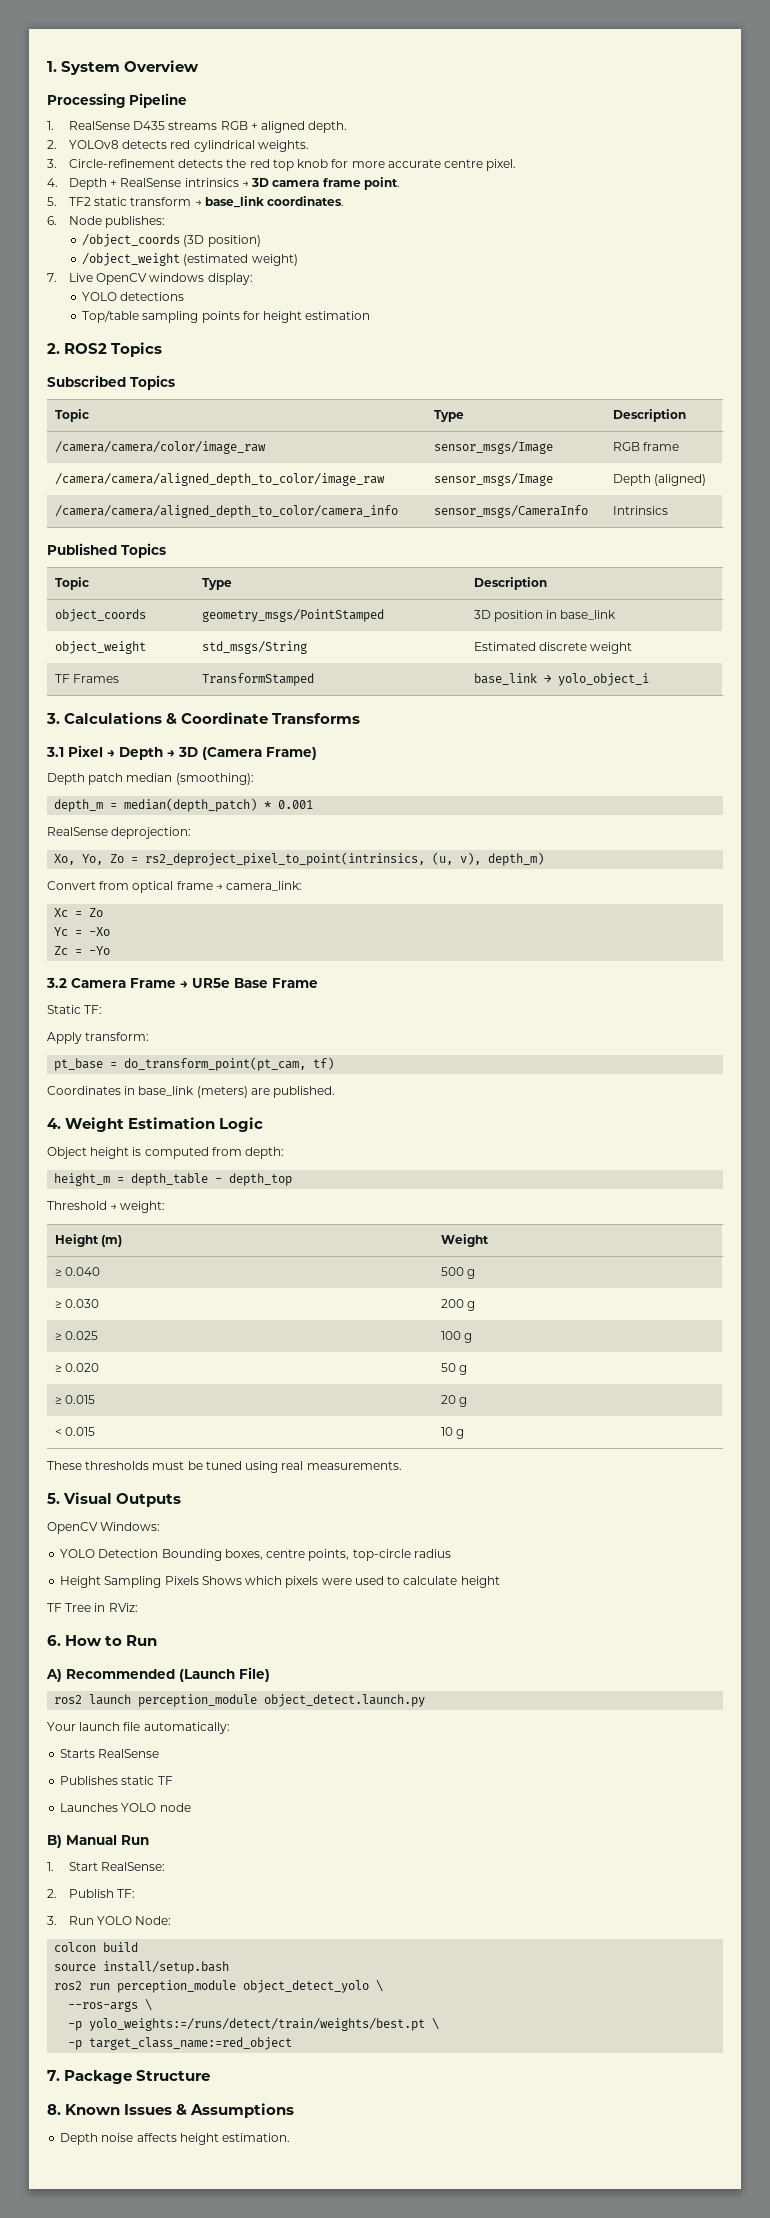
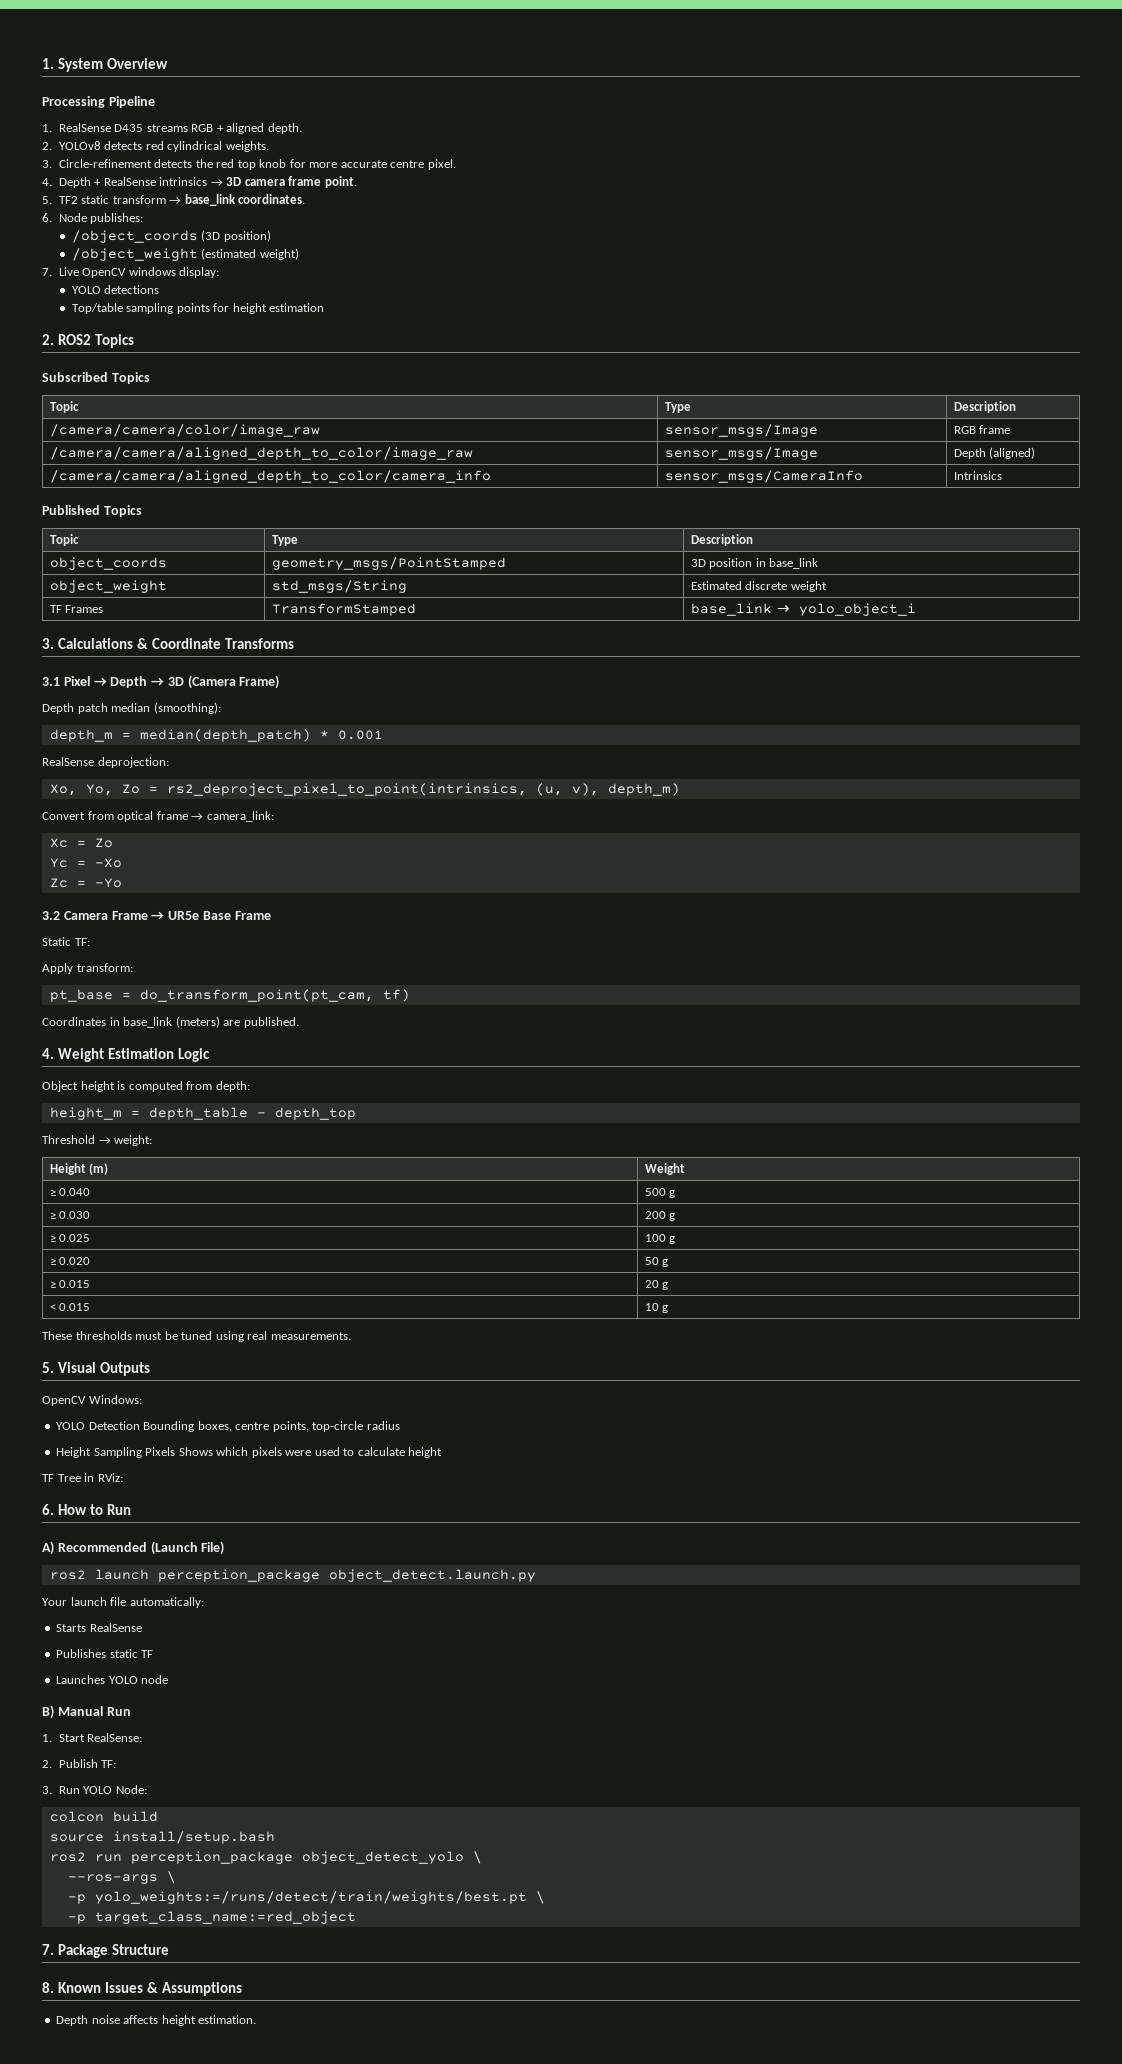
- ros2 launch perception_module object_detect.launch.py
+ ros2 launch perception_package object_detect.launch.py
- ros2 run perception_module object_detect_yolo \
+ ros2 run perception_package object_detect_yolo \

